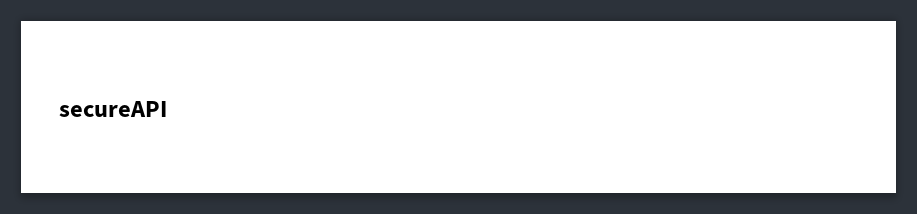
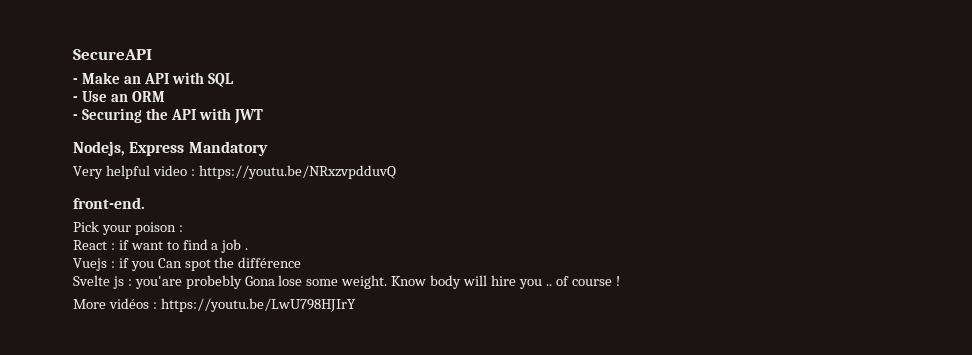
- secureAPI
+ SecureAPI
+ - Make an API with SQL
+ - Use an ORM
+ - Securing the API with JWT
+ Nodejs, Express Mandatory
+ Very helpful video : https://youtu.be/NRxzvpdduvQ
+ front-end.
+ Pick your poison :
+ React : if want to find a job .
+ Vuejs : if you Can spot the différence
+ Svelte js : you'are probebly Gona lose some weight. Know body will hire you .. of course !
+ More vidéos : https://youtu.be/LwU798HJIrY

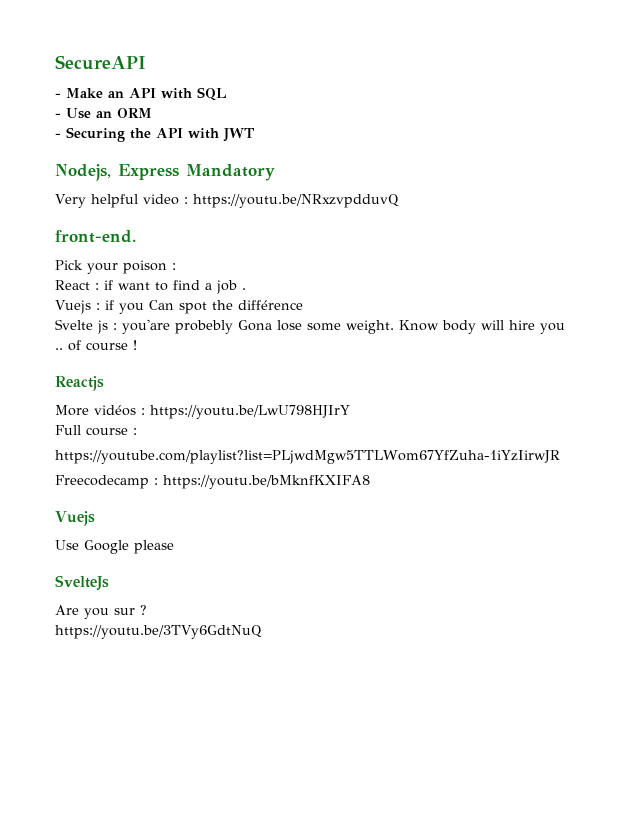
+ Reactjs
+ Full course :
+ https://youtube.com/playlist?list=PLjwdMgw5TTLWom67YfZuha-1iYzIirwJR
+ Freecodecamp : https://youtu.be/bMknfKXIFA8
+ Vuejs
+ Use Google please
+ SvelteJs
+ Are you sur ?
+ https://youtu.be/3TVy6GdtNuQ

